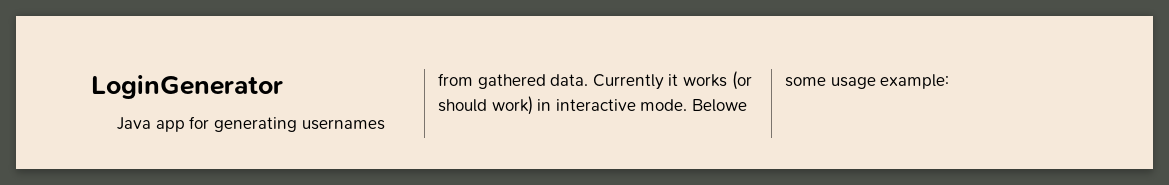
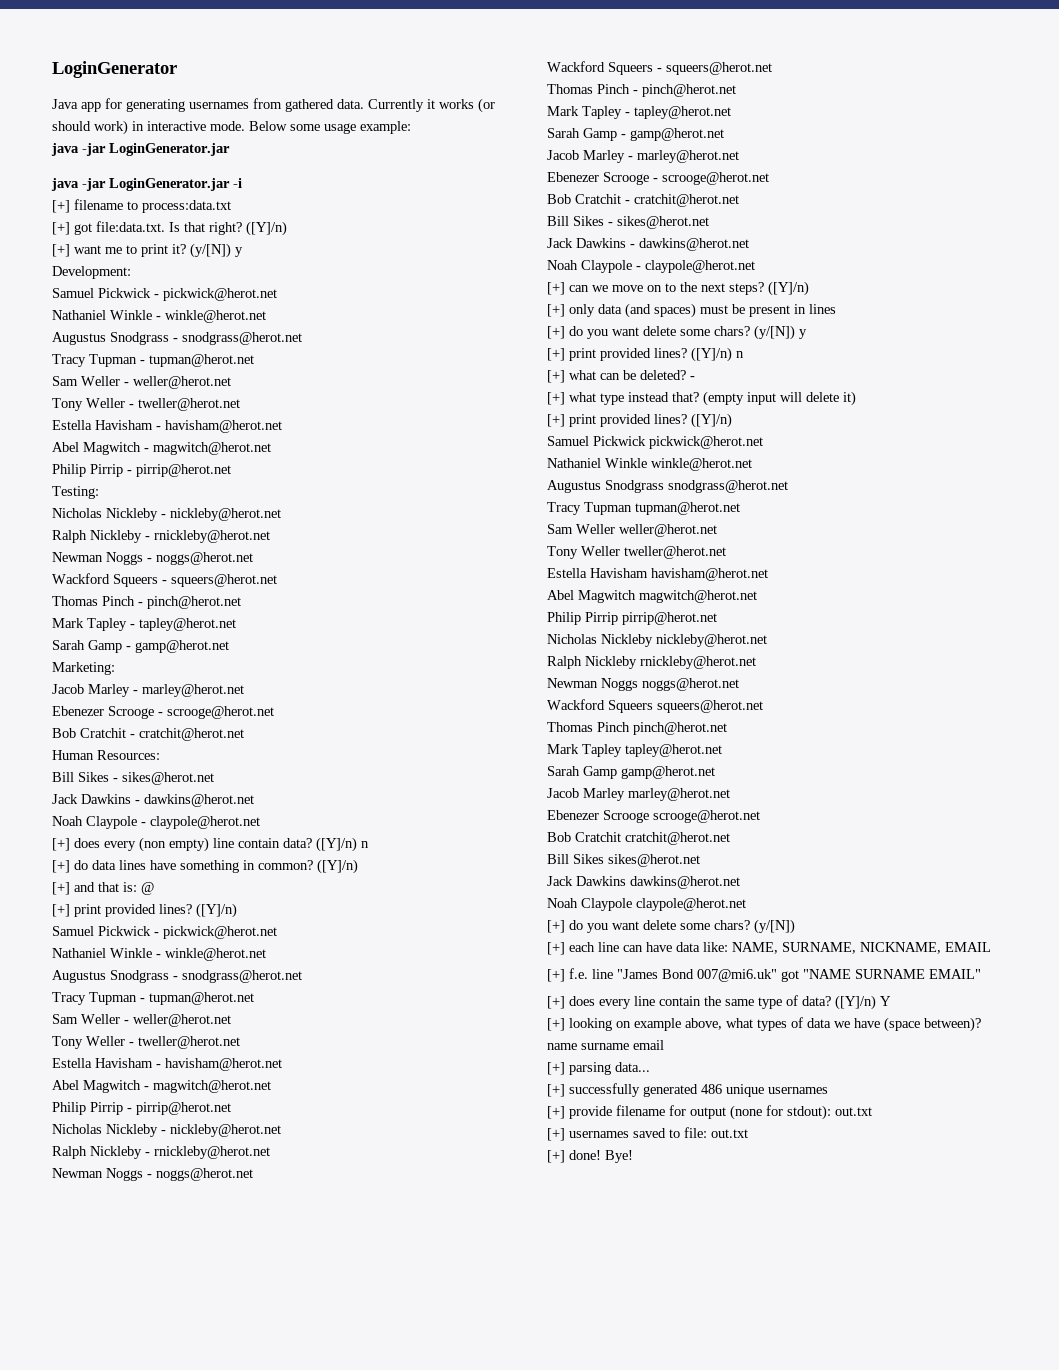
- Belowe some usage example:
+ Below some usage example:
+ java -jar LoginGenerator.jar
+ java -jar LoginGenerator.jar -i
+ [+] filename to process:data.txt
+ [+] got file:data.txt. Is that right? ([Y]/n)
+ [+] want me to print it? (y/[N]) y
+ Development:
+ Samuel Pickwick - pickwick@herot.net
+ Nathaniel Winkle - winkle@herot.net
+ Augustus Snodgrass - snodgrass@herot.net
+ Tracy Tupman - tupman@herot.net
+ Sam Weller - weller@herot.net
+ Tony Weller - tweller@herot.net
+ Estella Havisham - havisham@herot.net
+ Abel Magwitch - magwitch@herot.net
+ Philip Pirrip - pirrip@herot.net
+ Testing:
+ Nicholas Nickleby - nickleby@herot.net
+ Ralph Nickleby - rnickleby@herot.net
+ Newman Noggs - noggs@herot.net
+ Wackford Squeers - squeers@herot.net
+ Thomas Pinch - pinch@herot.net
+ Mark Tapley - tapley@herot.net
+ Sarah Gamp - gamp@herot.net
+ Marketing:
+ Jacob Marley - marley@herot.net
+ Ebenezer Scrooge - scrooge@herot.net
+ Bob Cratchit - cratchit@herot.net
+ Human Resources:
+ Bill Sikes - sikes@herot.net
+ Jack Dawkins - dawkins@herot.net
+ Noah Claypole - claypole@herot.net
+ [+] does every (non empty) line contain data? ([Y]/n) n
+ [+] do data lines have something in common? ([Y]/n)
+ [+] and that is: @
+ [+] print provided lines? ([Y]/n)
+ Samuel Pickwick - pickwick@herot.net
+ Nathaniel Winkle - winkle@herot.net
+ Augustus Snodgrass - snodgrass@herot.net
+ Tracy Tupman - tupman@herot.net
+ Sam Weller - weller@herot.net
+ Tony Weller - tweller@herot.net
+ Estella Havisham - havisham@herot.net
+ Abel Magwitch - magwitch@herot.net
+ Philip Pirrip - pirrip@herot.net
+ Nicholas Nickleby - nickleby@herot.net
+ Ralph Nickleby - rnickleby@herot.net
+ Newman Noggs - noggs@herot.net
+ Wackford Squeers - squeers@herot.net
+ Thomas Pinch - pinch@herot.net
+ Mark Tapley - tapley@herot.net
+ Sarah Gamp - gamp@herot.net
+ Jacob Marley - marley@herot.net
+ Ebenezer Scrooge - scrooge@herot.net
+ Bob Cratchit - cratchit@herot.net
+ Bill Sikes - sikes@herot.net
+ Jack Dawkins - dawkins@herot.net
+ Noah Claypole - claypole@herot.net
+ [+] can we move on to the next steps? ([Y]/n)
+ [+] only data (and spaces) must be present in lines
+ [+] do you want delete some chars? (y/[N]) y
+ [+] print provided lines? ([Y]/n) n
+ [+] what can be deleted? -
+ [+] what type instead that? (empty input will delete it)
+ [+] print provided lines? ([Y]/n)
+ Samuel Pickwick pickwick@herot.net
+ Nathaniel Winkle winkle@herot.net
+ Augustus Snodgrass snodgrass@herot.net
+ Tracy Tupman tupman@herot.net
+ Sam Weller weller@herot.net
+ Tony Weller tweller@herot.net
+ Estella Havisham havisham@herot.net
+ Abel Magwitch magwitch@herot.net
+ Philip Pirrip pirrip@herot.net
+ Nicholas Nickleby nickleby@herot.net
+ Ralph Nickleby rnickleby@herot.net
+ Newman Noggs noggs@herot.net
+ Wackford Squeers squeers@herot.net
+ Thomas Pinch pinch@herot.net
+ Mark Tapley tapley@herot.net
+ Sarah Gamp gamp@herot.net
+ Jacob Marley marley@herot.net
+ Ebenezer Scrooge scrooge@herot.net
+ Bob Cratchit cratchit@herot.net
+ Bill Sikes sikes@herot.net
+ Jack Dawkins dawkins@herot.net
+ Noah Claypole claypole@herot.net
+ [+] do you want delete some chars? (y/[N])
+ [+] each line can have data like: NAME, SURNAME, NICKNAME, EMAIL
+ [+] f.e. line "James Bond 007@mi6.uk" got "NAME SURNAME EMAIL"
+ [+] does every line contain the same type of data? ([Y]/n) Y
+ [+] looking on example above, what types of data we have (space between)? name surname email
+ [+] parsing data...
+ [+] successfully generated 486 unique usernames
+ [+] provide filename for output (none for stdout): out.txt
+ [+] usernames saved to file: out.txt
+ [+] done! Bye!

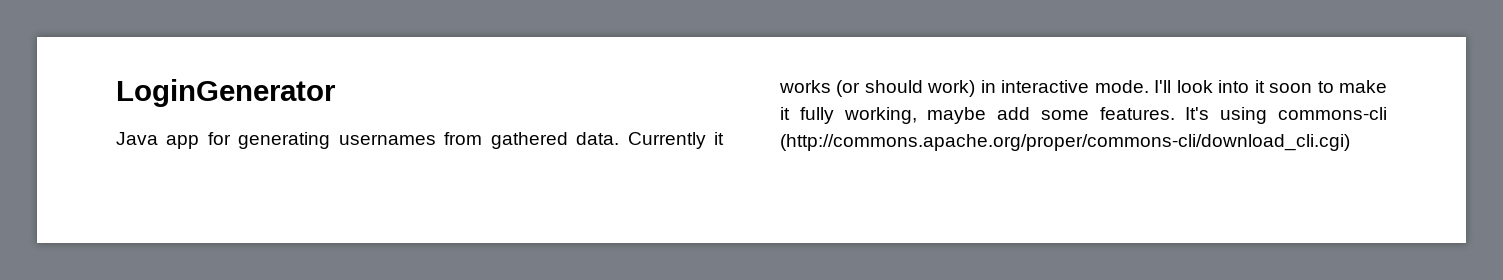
- Below some usage example:
- java -jar LoginGenerator.jar
- java -jar LoginGenerator.jar -i
- [+] filename to process:data.txt
- [+] got file:data.txt. Is that right? ([Y]/n)
- [+] want me to print it? (y/[N]) y
- Development:
- Samuel Pickwick - pickwick@herot.net
- Nathaniel Winkle - winkle@herot.net
- Augustus Snodgrass - snodgrass@herot.net
- Tracy Tupman - tupman@herot.net
- Sam Weller - weller@herot.net
- Tony Weller - tweller@herot.net
- Estella Havisham - havisham@herot.net
- Abel Magwitch - magwitch@herot.net
- Philip Pirrip - pirrip@herot.net
- Testing:
- Nicholas Nickleby - nickleby@herot.net
- Ralph Nickleby - rnickleby@herot.net
- Newman Noggs - noggs@herot.net
- Wackford Squeers - squeers@herot.net
- Thomas Pinch - pinch@herot.net
- Mark Tapley - tapley@herot.net
- Sarah Gamp - gamp@herot.net
- Marketing:
- Jacob Marley - marley@herot.net
- Ebenezer Scrooge - scrooge@herot.net
- Bob Cratchit - cratchit@herot.net
- Human Resources:
- Bill Sikes - sikes@herot.net
- Jack Dawkins - dawkins@herot.net
- Noah Claypole - claypole@herot.net
- [+] does every (non empty) line contain data? ([Y]/n) n
- [+] do data lines have something in common? ([Y]/n)
- [+] and that is: @
- [+] print provided lines? ([Y]/n)
- Samuel Pickwick - pickwick@herot.net
- Nathaniel Winkle - winkle@herot.net
- Augustus Snodgrass - snodgrass@herot.net
- Tracy Tupman - tupman@herot.net
- Sam Weller - weller@herot.net
- Tony Weller - tweller@herot.net
- Estella Havisham - havisham@herot.net
- Abel Magwitch - magwitch@herot.net
- Philip Pirrip - pirrip@herot.net
- Nicholas Nickleby - nickleby@herot.net
- Ralph Nickleby - rnickleby@herot.net
- Newman Noggs - noggs@herot.net
- Wackford Squeers - squeers@herot.net
- Thomas Pinch - pinch@herot.net
- Mark Tapley - tapley@herot.net
- Sarah Gamp - gamp@herot.net
- Jacob Marley - marley@herot.net
- Ebenezer Scrooge - scrooge@herot.net
- Bob Cratchit - cratchit@herot.net
- Bill Sikes - sikes@herot.net
- Jack Dawkins - dawkins@herot.net
- Noah Claypole - claypole@herot.net
- [+] can we move on to the next steps? ([Y]/n)
- [+] only data (and spaces) must be present in lines
- [+] do you want delete some chars? (y/[N]) y
- [+] print provided lines? ([Y]/n) n
- [+] what can be deleted? -
- [+] what type instead that? (empty input will delete it)
- [+] print provided lines? ([Y]/n)
- Samuel Pickwick pickwick@herot.net
- Nathaniel Winkle winkle@herot.net
- Augustus Snodgrass snodgrass@herot.net
- Tracy Tupman tupman@herot.net
- Sam Weller weller@herot.net
- Tony Weller tweller@herot.net
- Estella Havisham havisham@herot.net
- Abel Magwitch magwitch@herot.net
- Philip Pirrip pirrip@herot.net
- Nicholas Nickleby nickleby@herot.net
- Ralph Nickleby rnickleby@herot.net
- Newman Noggs noggs@herot.net
- Wackford Squeers squeers@herot.net
- Thomas Pinch pinch@herot.net
- Mark Tapley tapley@herot.net
- Sarah Gamp gamp@herot.net
- Jacob Marley marley@herot.net
- Ebenezer Scrooge scrooge@herot.net
- Bob Cratchit cratchit@herot.net
- Bill Sikes sikes@herot.net
- Jack Dawkins dawkins@herot.net
- Noah Claypole claypole@herot.net
- [+] do you want delete some chars? (y/[N])
- [+] each line can have data like: NAME, SURNAME, NICKNAME, EMAIL
- [+] f.e. line "James Bond 007@mi6.uk" got "NAME SURNAME EMAIL"
- [+] does every line contain the same type of data? ([Y]/n) Y
- [+] looking on example above, what types of data we have (space between)? name surname email
- [+] parsing data...
- [+] successfully generated 486 unique usernames
- [+] provide filename for output (none for stdout): out.txt
- [+] usernames saved to file: out.txt
- [+] done! Bye!
+ I'll look into it soon to make it fully working, maybe add some features. It's using commons-cli (http://commons.apache.org/proper/commons-cli/download_cli.cgi)

